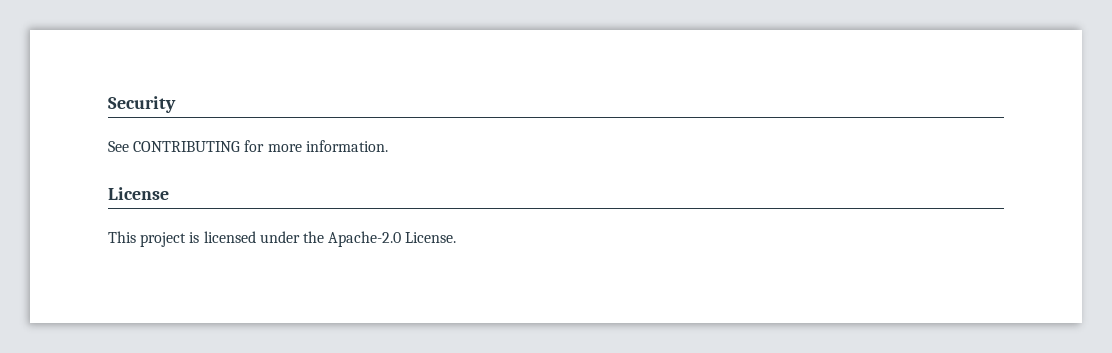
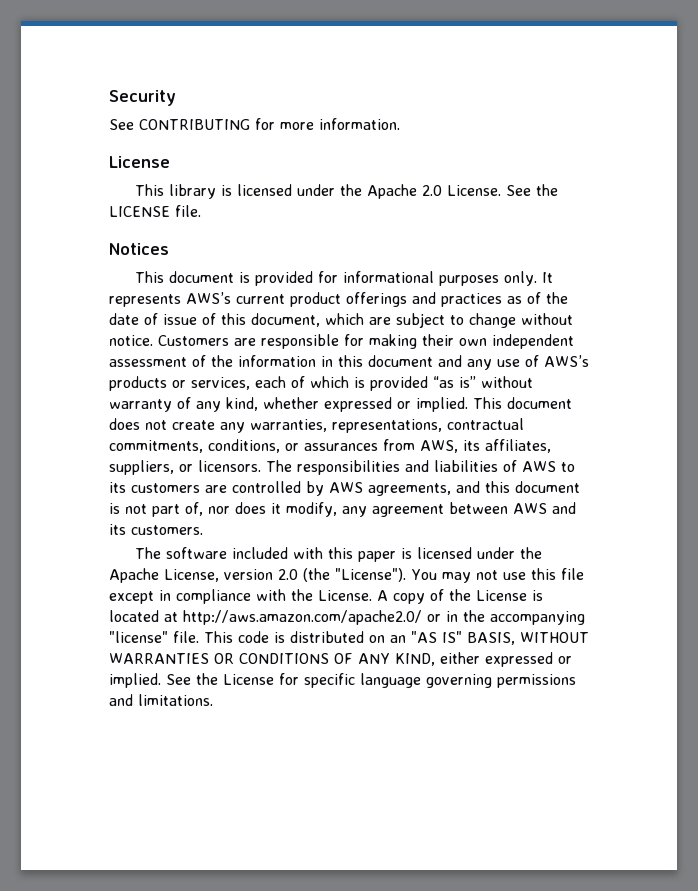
- This project is licensed under the Apache-2.0 License.
+ This library is licensed under the Apache 2.0 License. See the LICENSE file.
+ Notices
+ This document is provided for informational purposes only. It represents AWS’s current product offerings and practices as of the date of issue of this document, which are subject to change without notice. Customers are responsible for making their own independent assessment of the information in this document and any use of AWS’s products or services, each of which is provided “as is” without warranty of any kind, whether expressed or implied. This document does not create any warranties, representations, contractual commitments, conditions, or assurances from AWS, its affiliates, suppliers, or licensors. The responsibilities and liabilities of AWS to its customers are controlled by AWS agreements, and this document is not part of, nor does it modify, any agreement between AWS and its customers.
+ The software included with this paper is licensed under the Apache License, version 2.0 (the "License"). You may not use this file except in compliance with the License. A copy of the License is located at http://aws.amazon.com/apache2.0/ or in the accompanying "license" file. This code is distributed on an "AS IS" BASIS, WITHOUT WARRANTIES OR CONDITIONS OF ANY KIND, either expressed or implied. See the License for specific language governing permissions and limitations.

